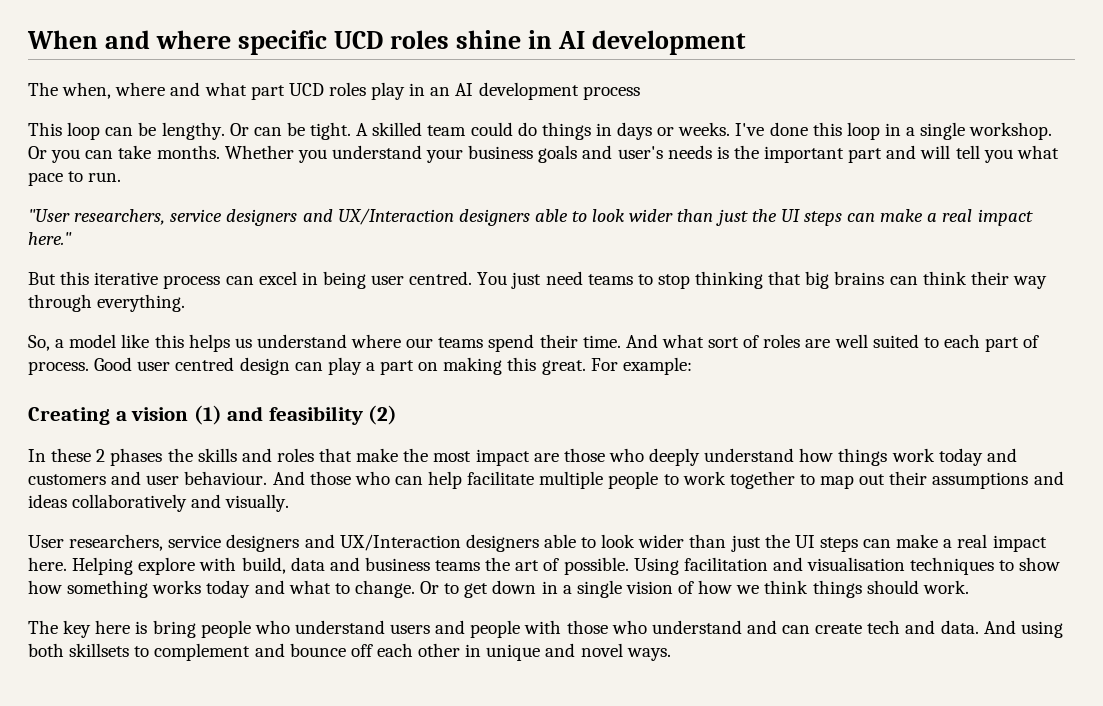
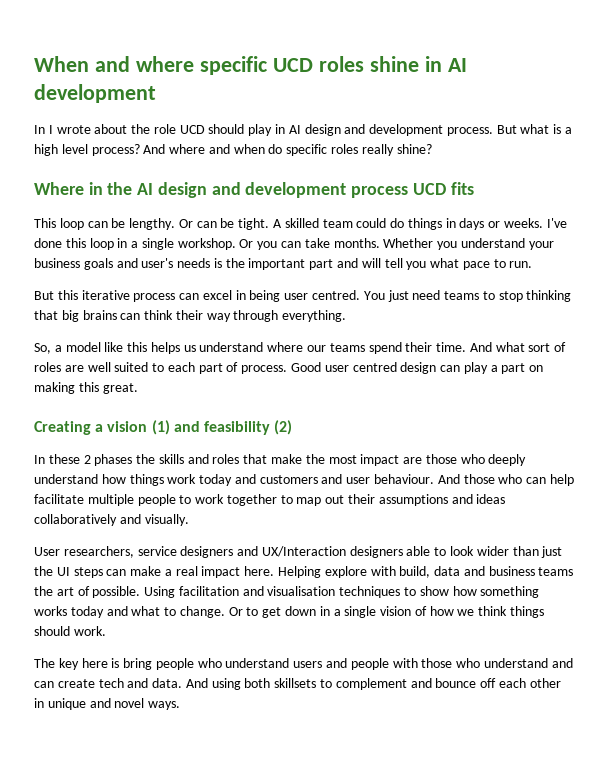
- The when, where and what part UCD roles play in an AI development process
+ In I wrote about the role UCD should play in AI design and development process. But what is a high level process? And where and when do specific roles really shine?
+ Where in the AI design and development process UCD fits
- "User researchers, service designers and UX/Interaction designers able to look wider than just the UI steps can make a real impact here."
- For example:

